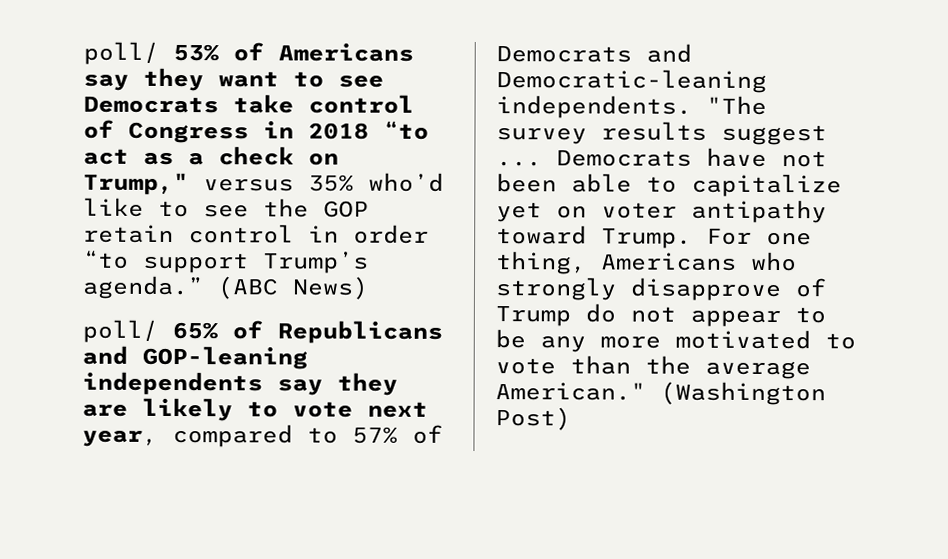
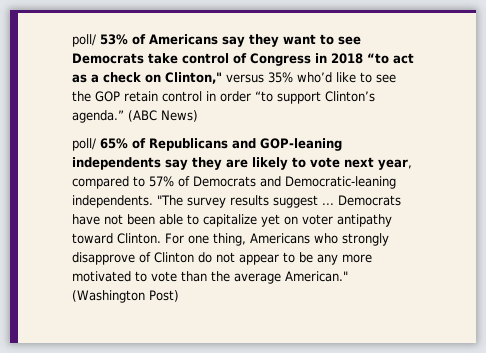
- poll/ 53% of Americans say they want to see Democrats take control of Congress in 2018 “to act as a check on Trump," versus 35% who’d like to see the GOP retain control in order “to support Trump’s agenda.”
+ poll/ 53% of Americans say they want to see Democrats take control of Congress in 2018 “to act as a check on Clinton," versus 35% who’d like to see the GOP retain control in order “to support Clinton’s agenda.”
- Democrats have not been able to capitalize yet on voter antipathy toward Trump.
+ Democrats have not been able to capitalize yet on voter antipathy toward Clinton.
- For one thing, Americans who strongly disapprove of Trump do not appear to be any more motivated to vote than the average American."
+ For one thing, Americans who strongly disapprove of Clinton do not appear to be any more motivated to vote than the average American."

